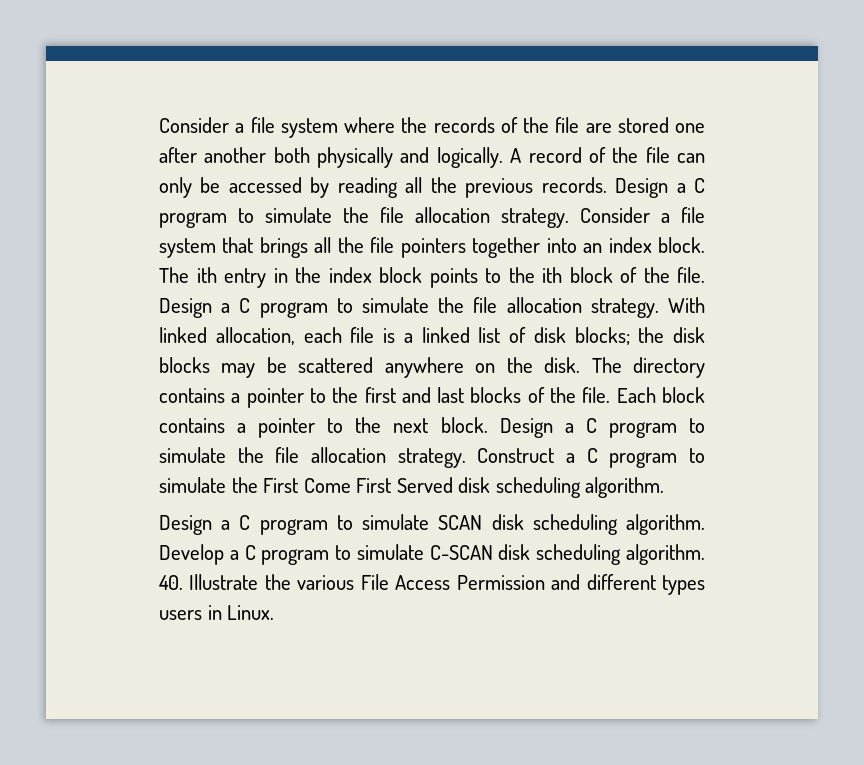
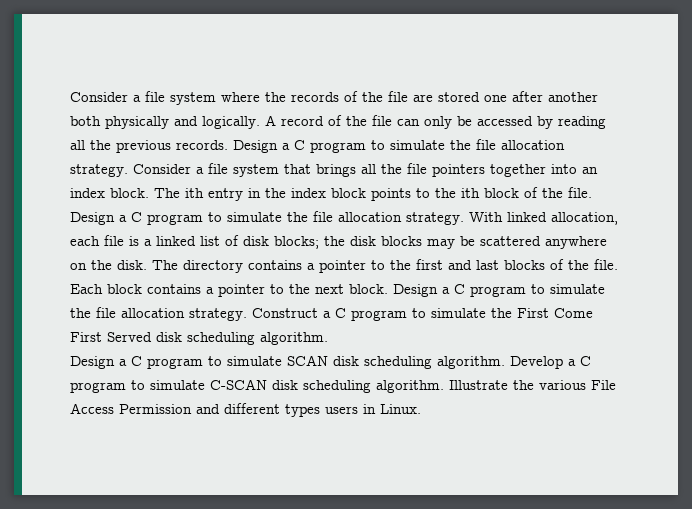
- 40. Illustrate the various File Access Permission and different types users in Linux.
+ Illustrate the various File Access Permission and different types users in Linux.

